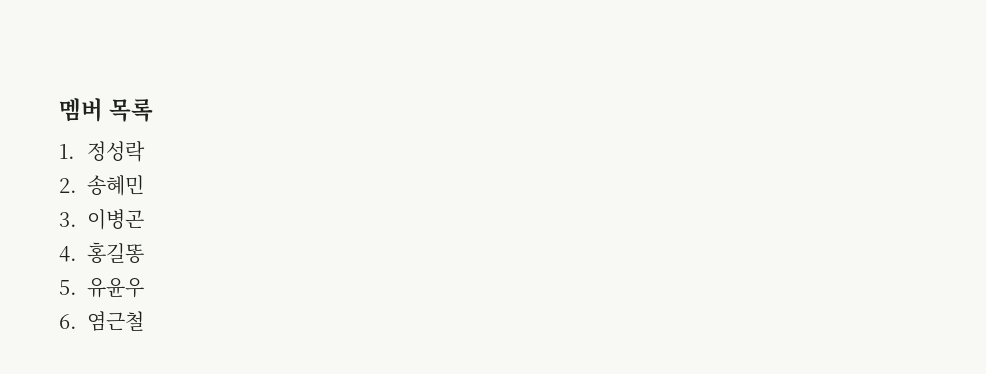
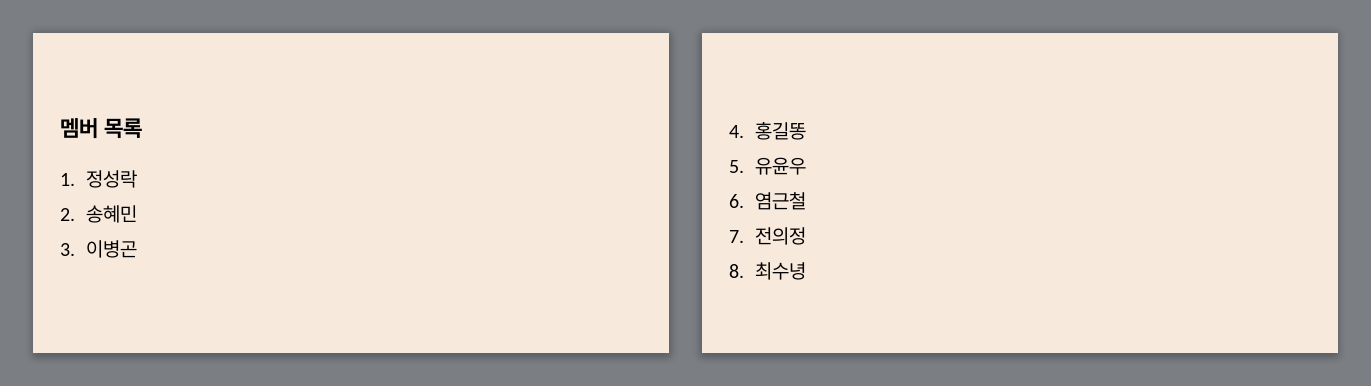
+ 7. 전의정
+ 8. 최수녕

